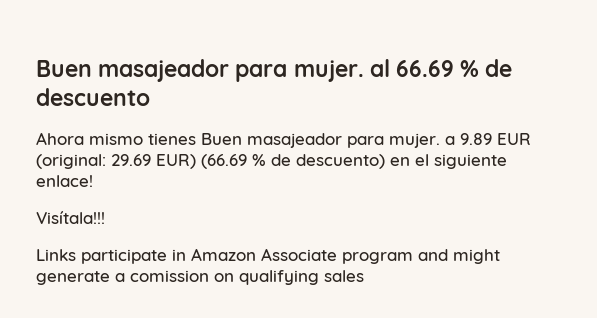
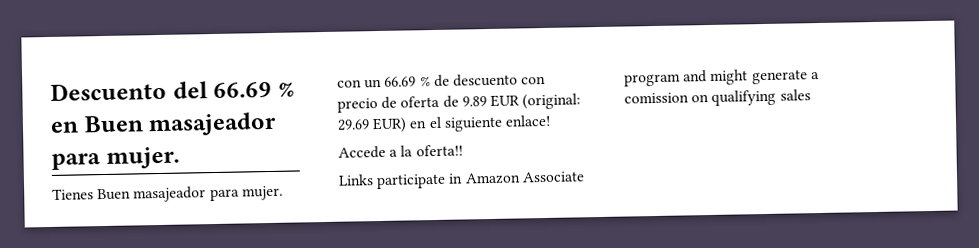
- Buen masajeador para mujer. al 66.69 % de descuento
- Ahora mismo tienes Buen masajeador para mujer. a 9.89 EUR (original: 29.69 EUR) (66.69 % de descuento) en el siguiente enlace!
+ Descuento del 66.69 % en Buen masajeador para mujer.
+ Tienes Buen masajeador para mujer. con un 66.69 % de descuento con precio de oferta de 9.89 EUR (original: 29.69 EUR) en el siguiente enlace!
- Visítala!!!
+ Accede a la oferta!!

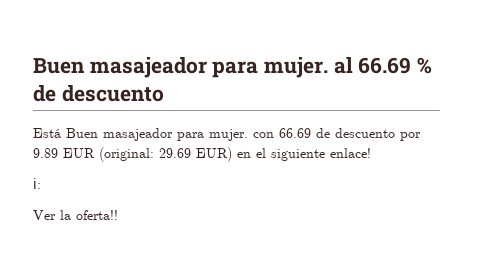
- Descuento del 66.69 % en Buen masajeador para mujer.
- Tienes Buen masajeador para mujer. con un 66.69 % de descuento con precio de oferta de 9.89 EUR (original: 29.69 EUR) en el siguiente enlace!
+ Buen masajeador para mujer. al 66.69 % de descuento
+ Está Buen masajeador para mujer. con 66.69 de descuento por 9.89 EUR (original: 29.69 EUR) en el siguiente enlace!
- Accede a la oferta!!
+ ℹ:
+ Ver la oferta!!
- Links participate in Amazon Associate program and might generate a comission on qualifying sales

